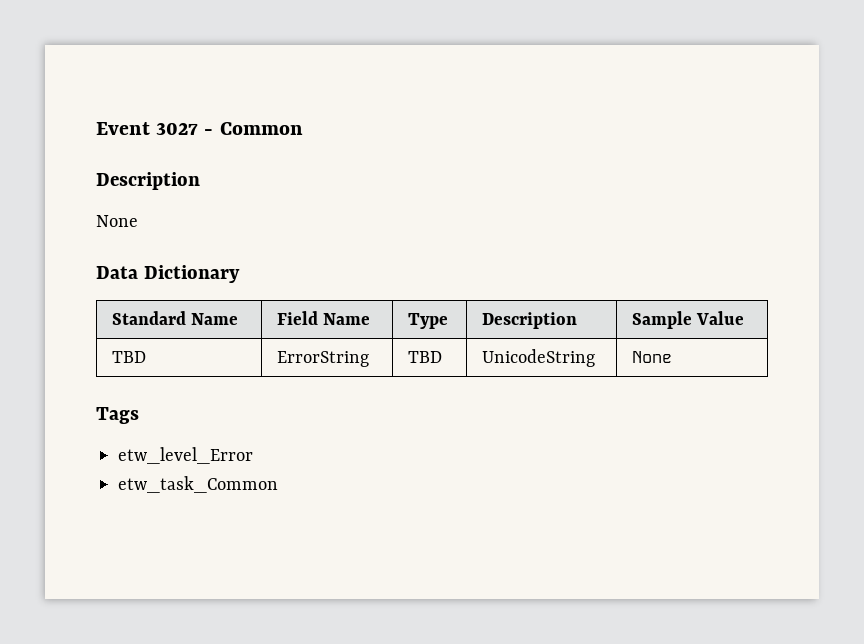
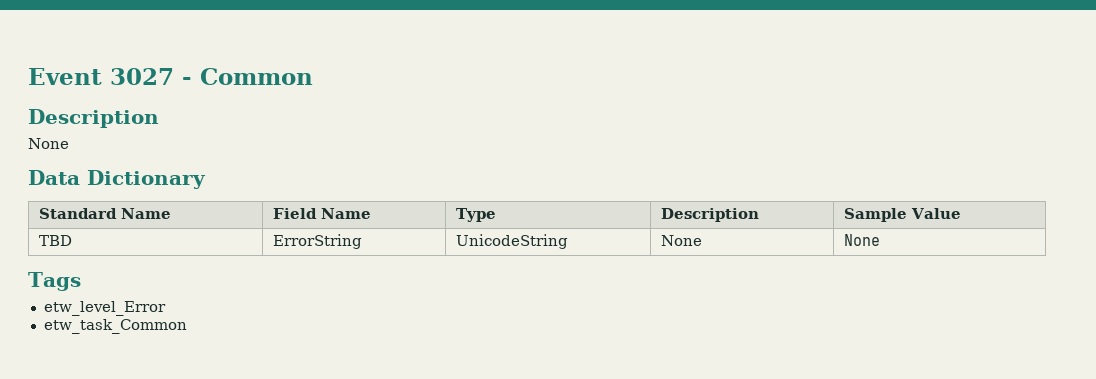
- TBD | ErrorString | TBD | UnicodeString | None
+ TBD | ErrorString | UnicodeString | None | None

